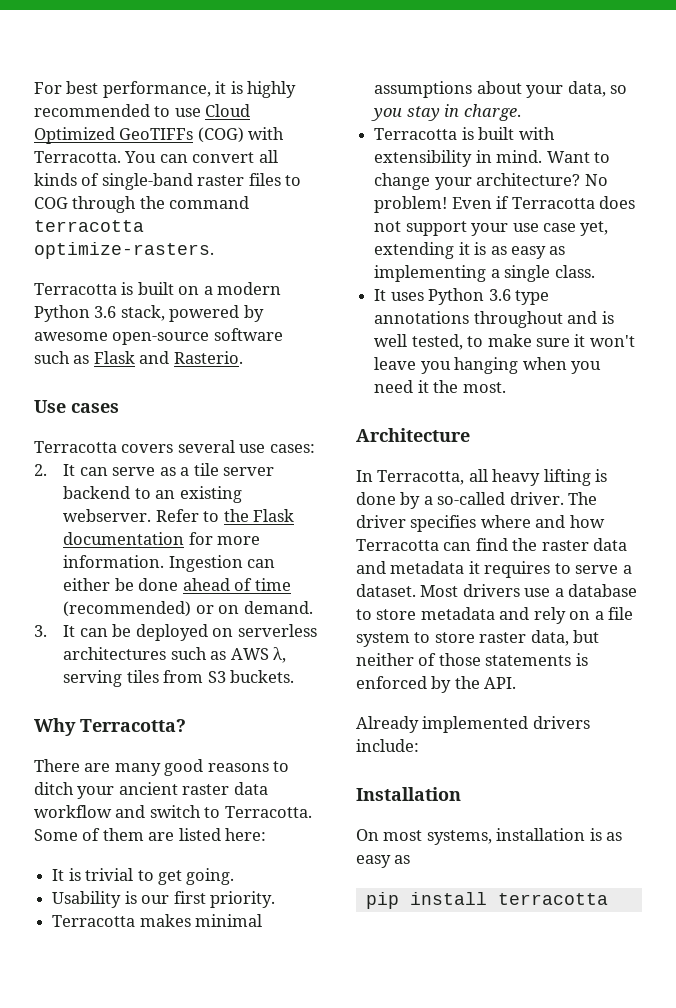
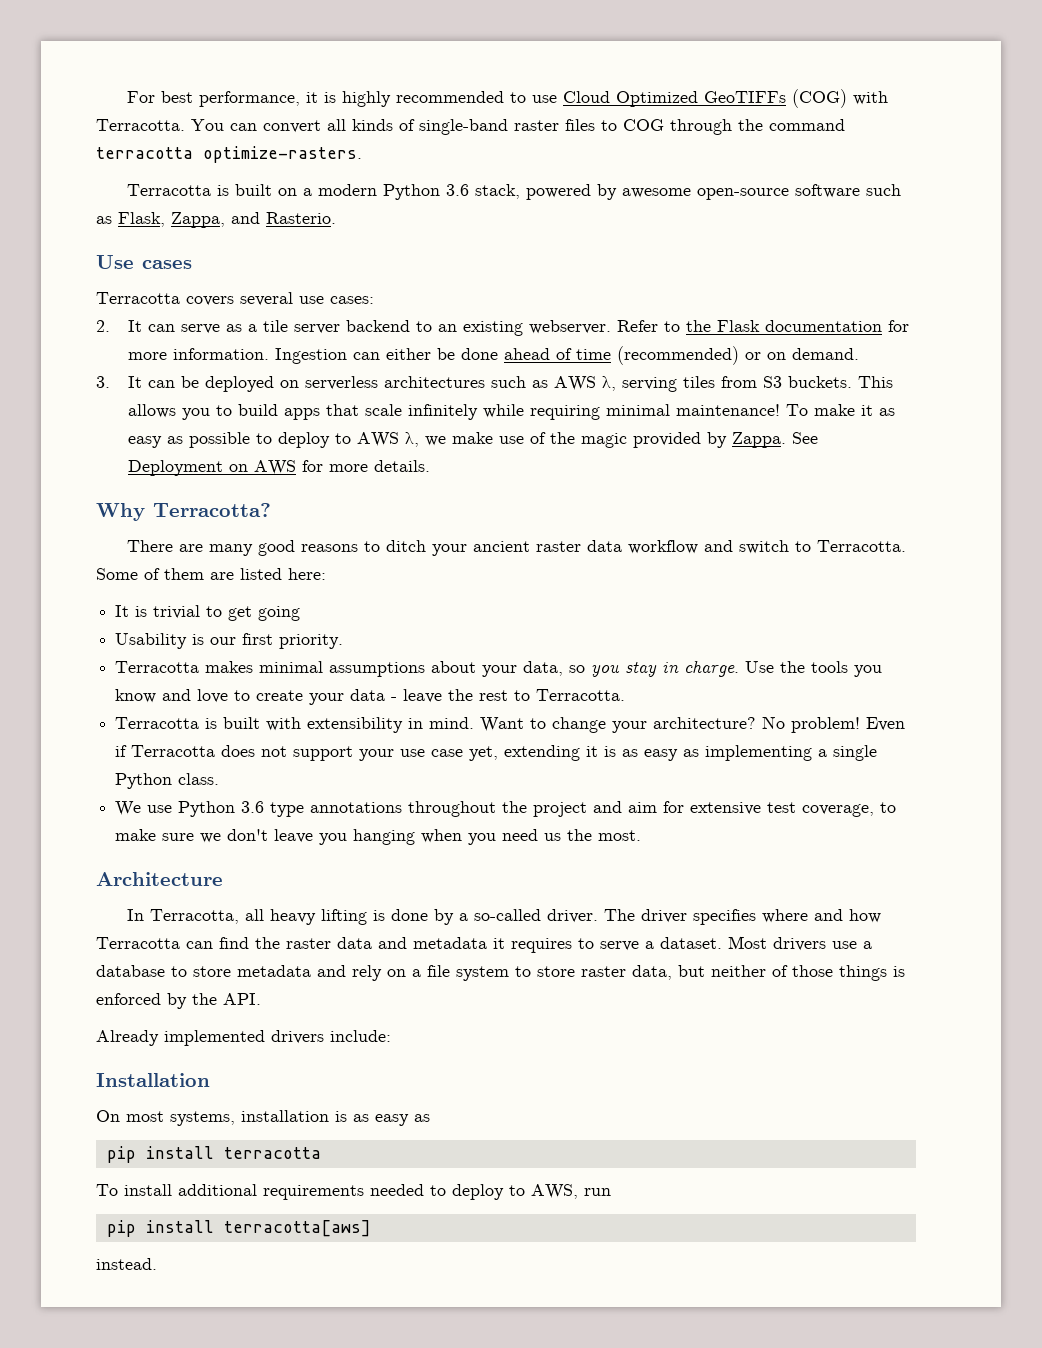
- Terracotta is built on a modern Python 3.6 stack, powered by awesome open-source software such as Flask and Rasterio.
+ Terracotta is built on a modern Python 3.6 stack, powered by awesome open-source software such as Flask, Zappa, and Rasterio.
+ This allows you to build apps that scale infinitely while requiring minimal maintenance! To make it as easy as possible to deploy to AWS λ, we make use of the magic provided by Zappa. See Deployment on AWS for more details.
- It is trivial to get going.
+ It is trivial to get going
+ Use the tools you know and love to create your data - leave the rest to Terracotta.
- Even if Terracotta does not support your use case yet, extending it is as easy as implementing a single class.
+ Even if Terracotta does not support your use case yet, extending it is as easy as implementing a single Python class.
- It uses Python 3.6 type annotations throughout and is well tested, to make sure it won't leave you hanging when you need it the most.
+ We use Python 3.6 type annotations throughout the project and aim for extensive test coverage, to make sure we don't leave you hanging when you need us the most.
- Most drivers use a database to store metadata and rely on a file system to store raster data, but neither of those statements is enforced by the API.
+ Most drivers use a database to store metadata and rely on a file system to store raster data, but neither of those things is enforced by the API.
+ To install additional requirements needed to deploy to AWS, run
+ pip install terracotta[aws]
+ instead.

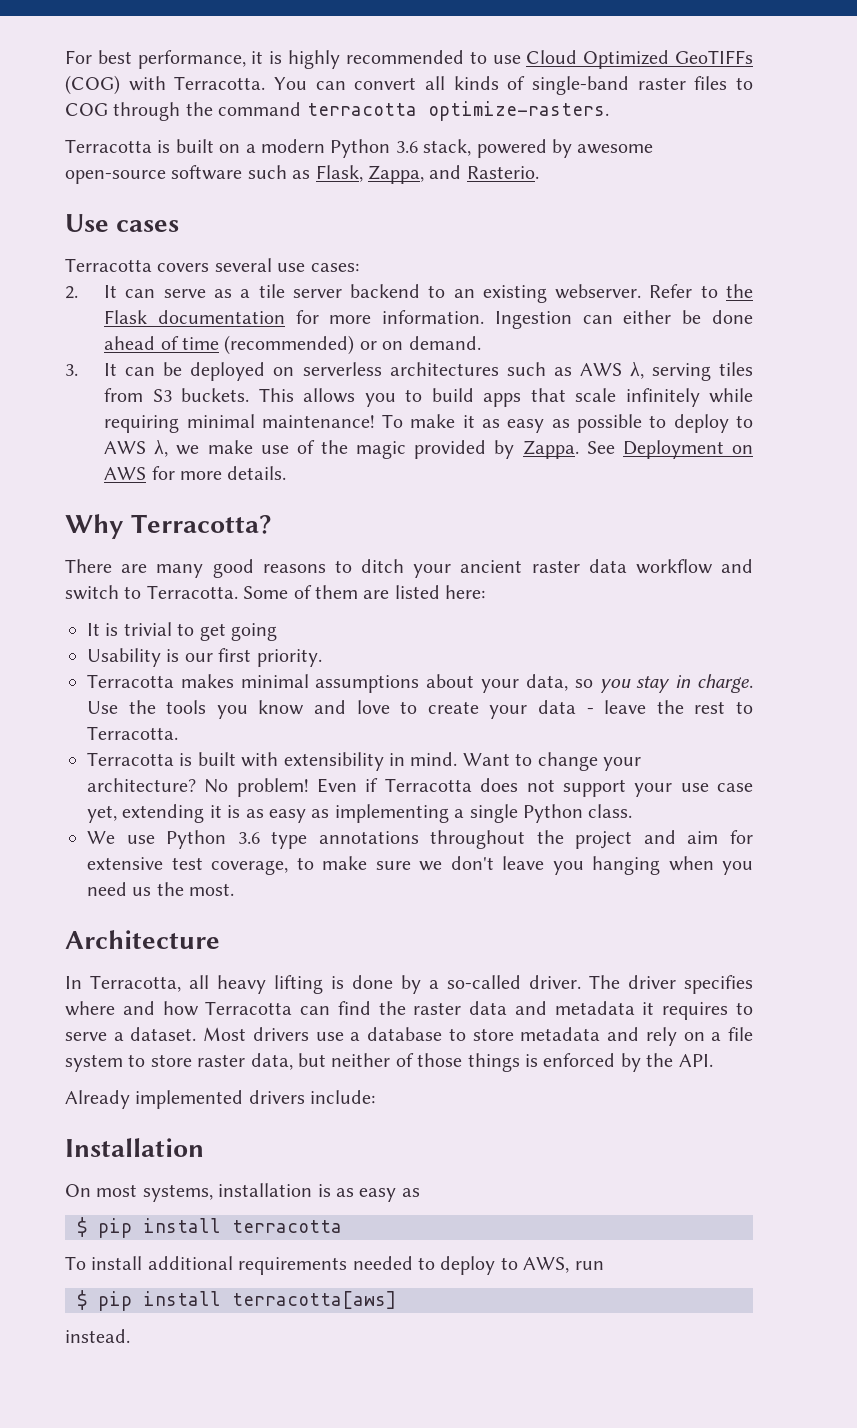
- pip install terracotta
+ $ pip install terracotta
- pip install terracotta[aws]
+ $ pip install terracotta[aws]

